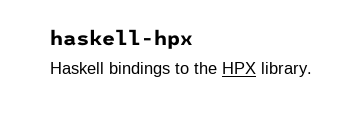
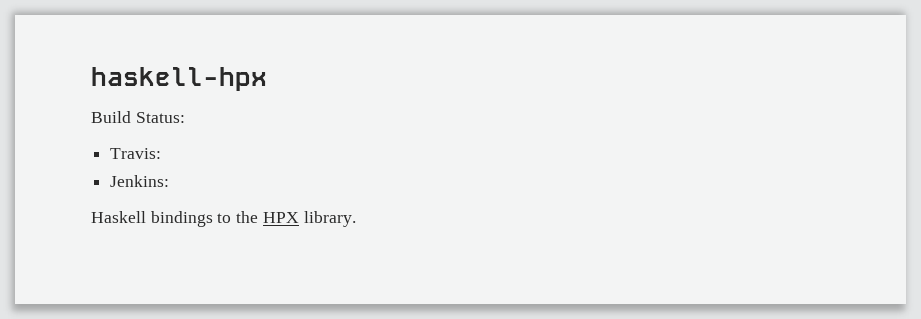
+ Build Status:
+ Travis:
+ Jenkins:

